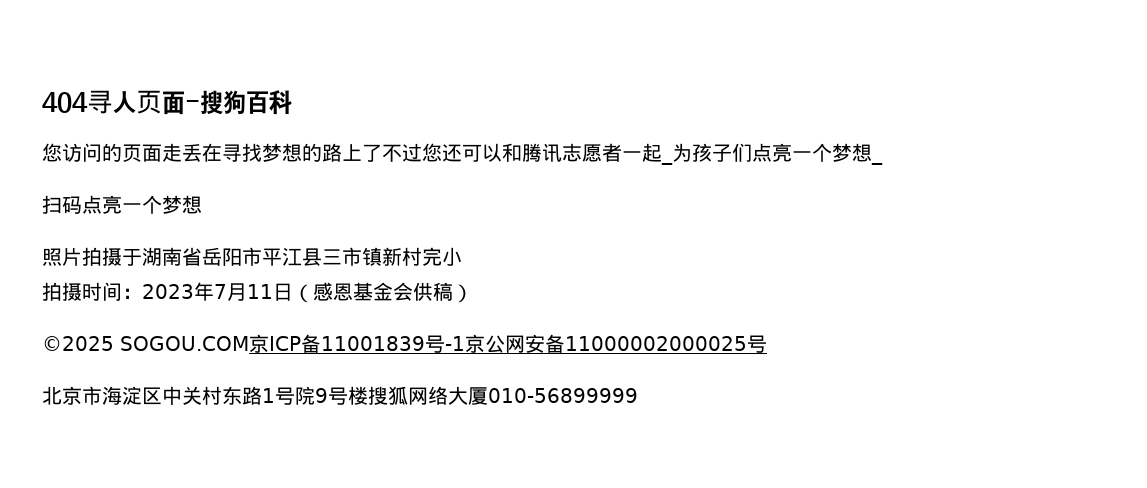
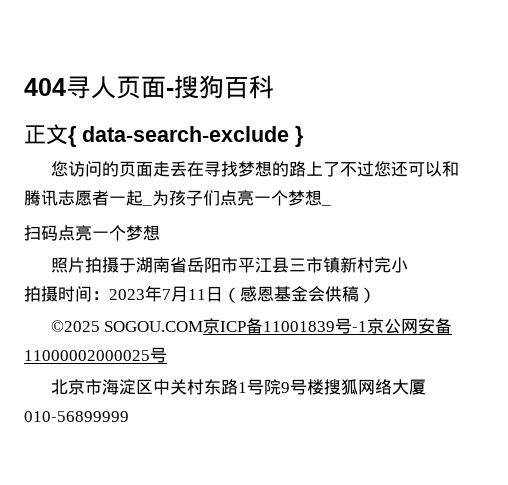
+ 正文{ data-search-exclude }

